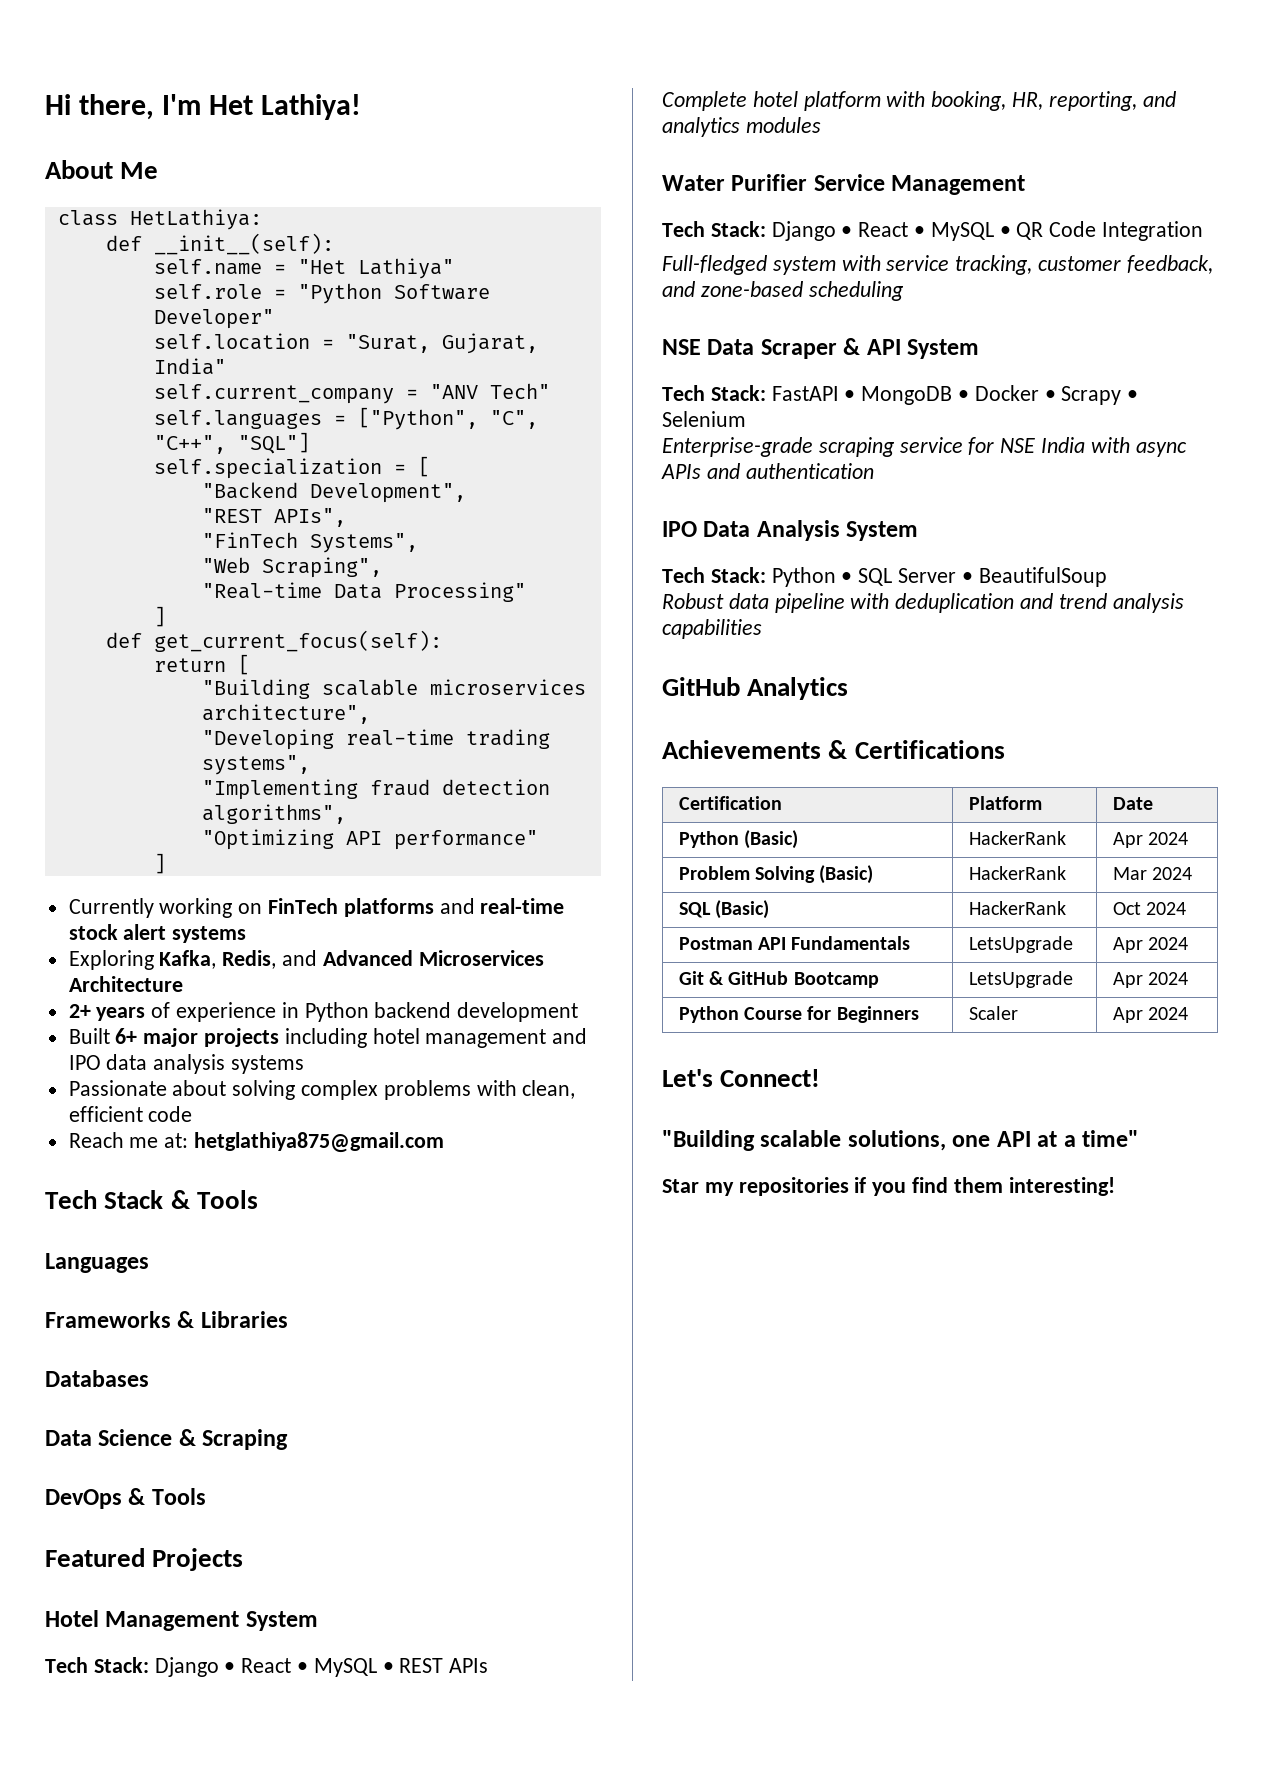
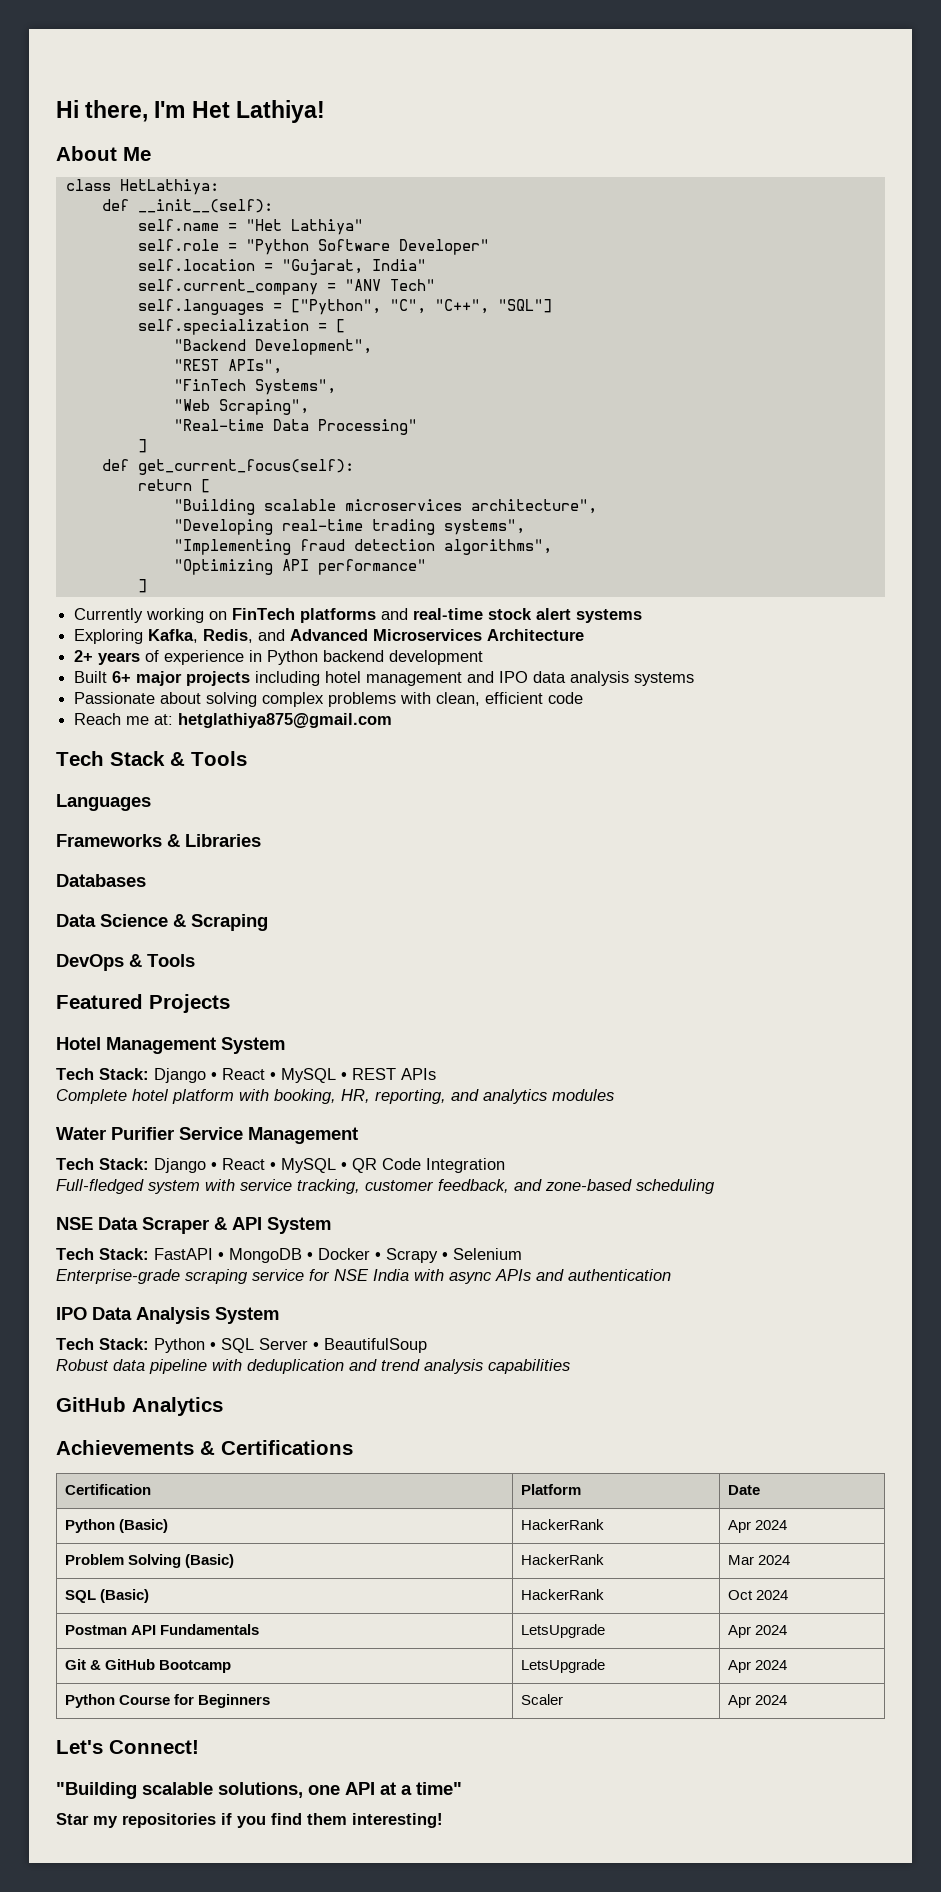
- self.location = "Surat, Gujarat, India"
+ self.location = "Gujarat, India"

